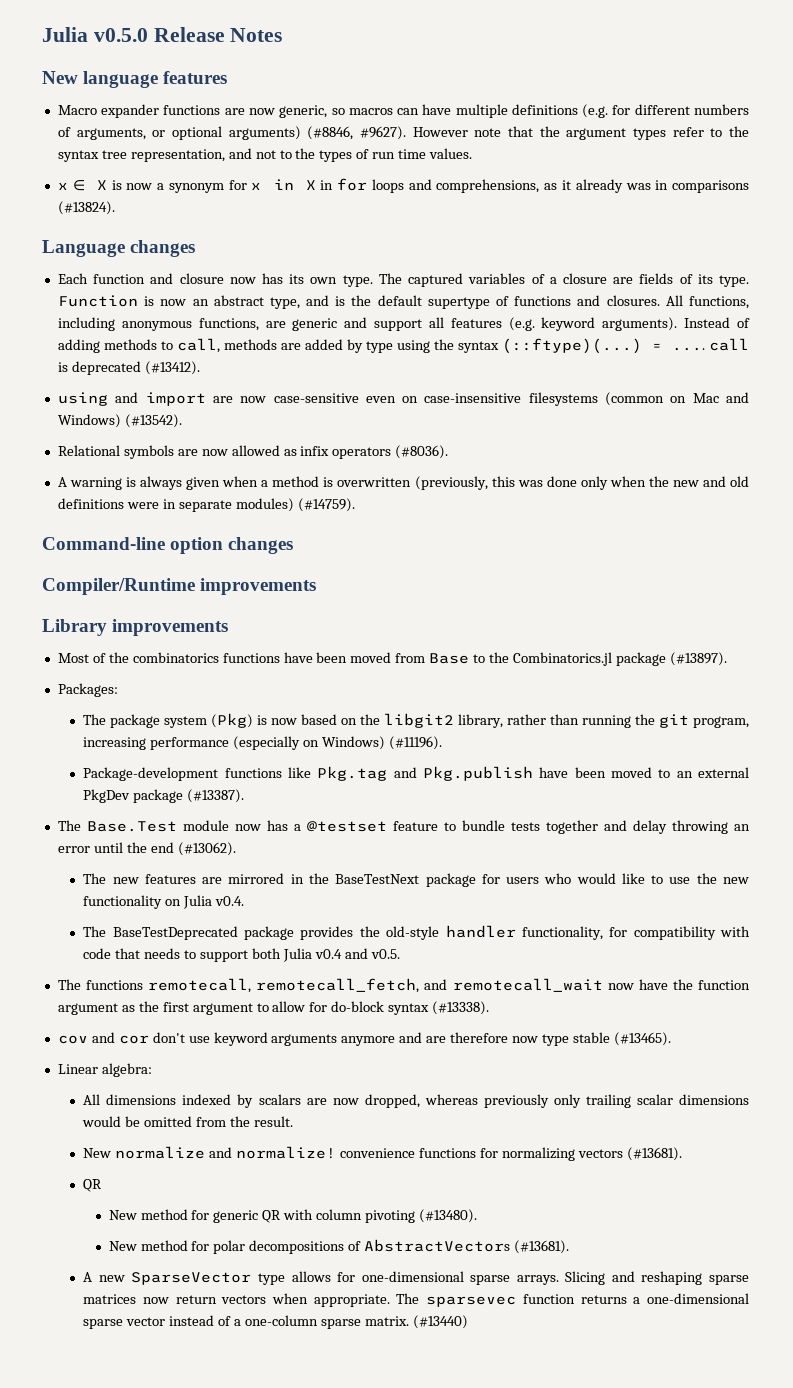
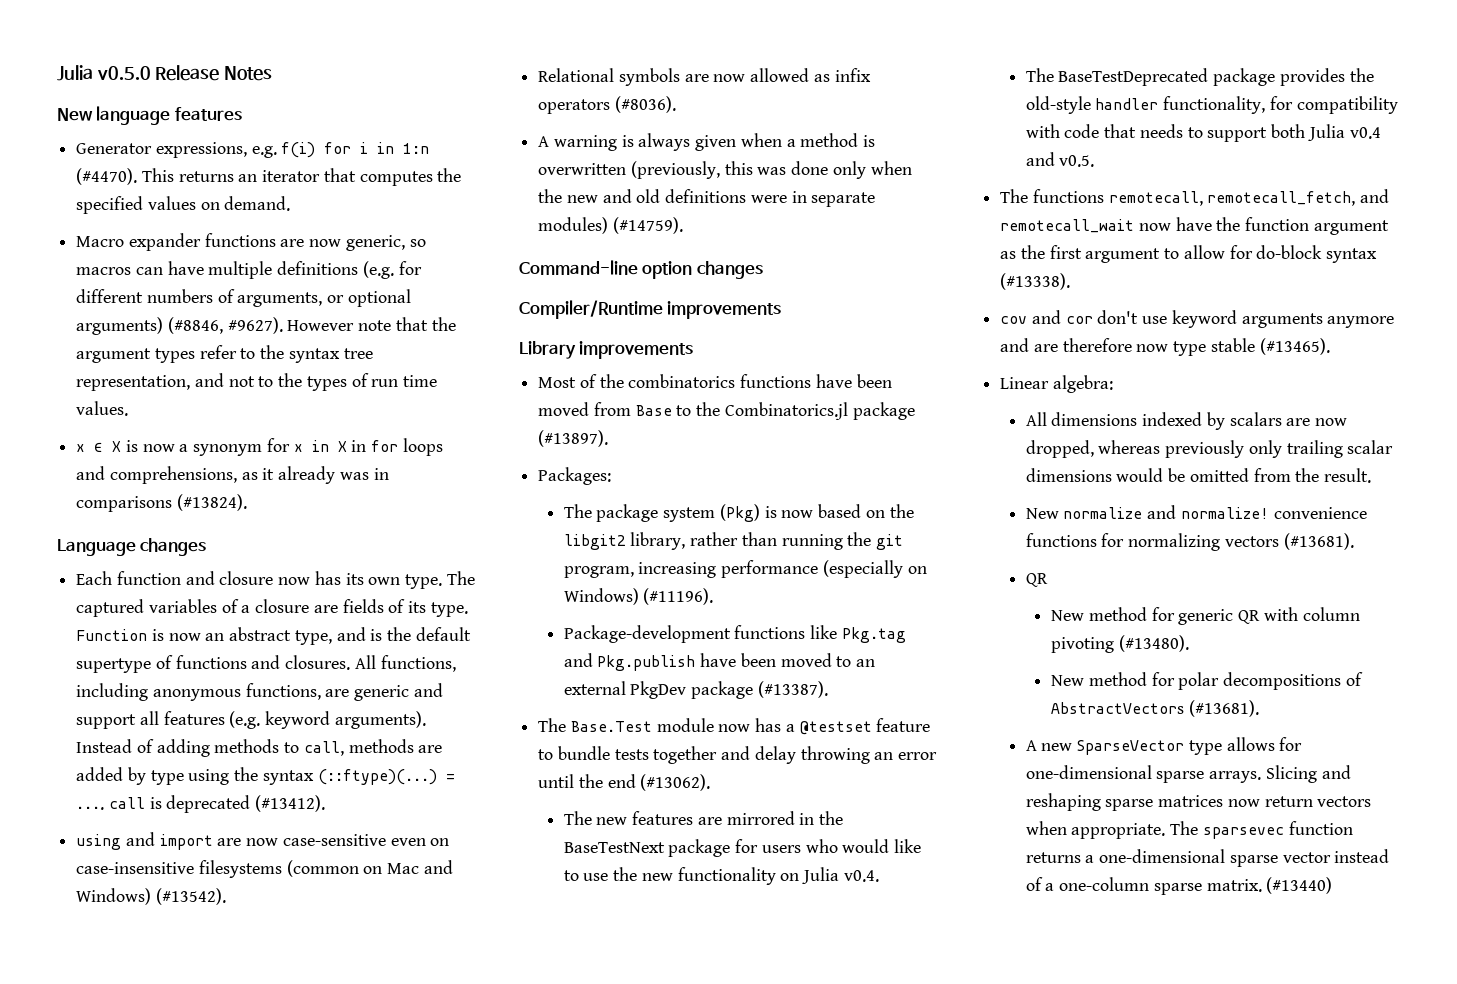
+ Generator expressions, e.g. f(i) for i in 1:n (#4470). This returns an iterator that computes the specified values on demand.

